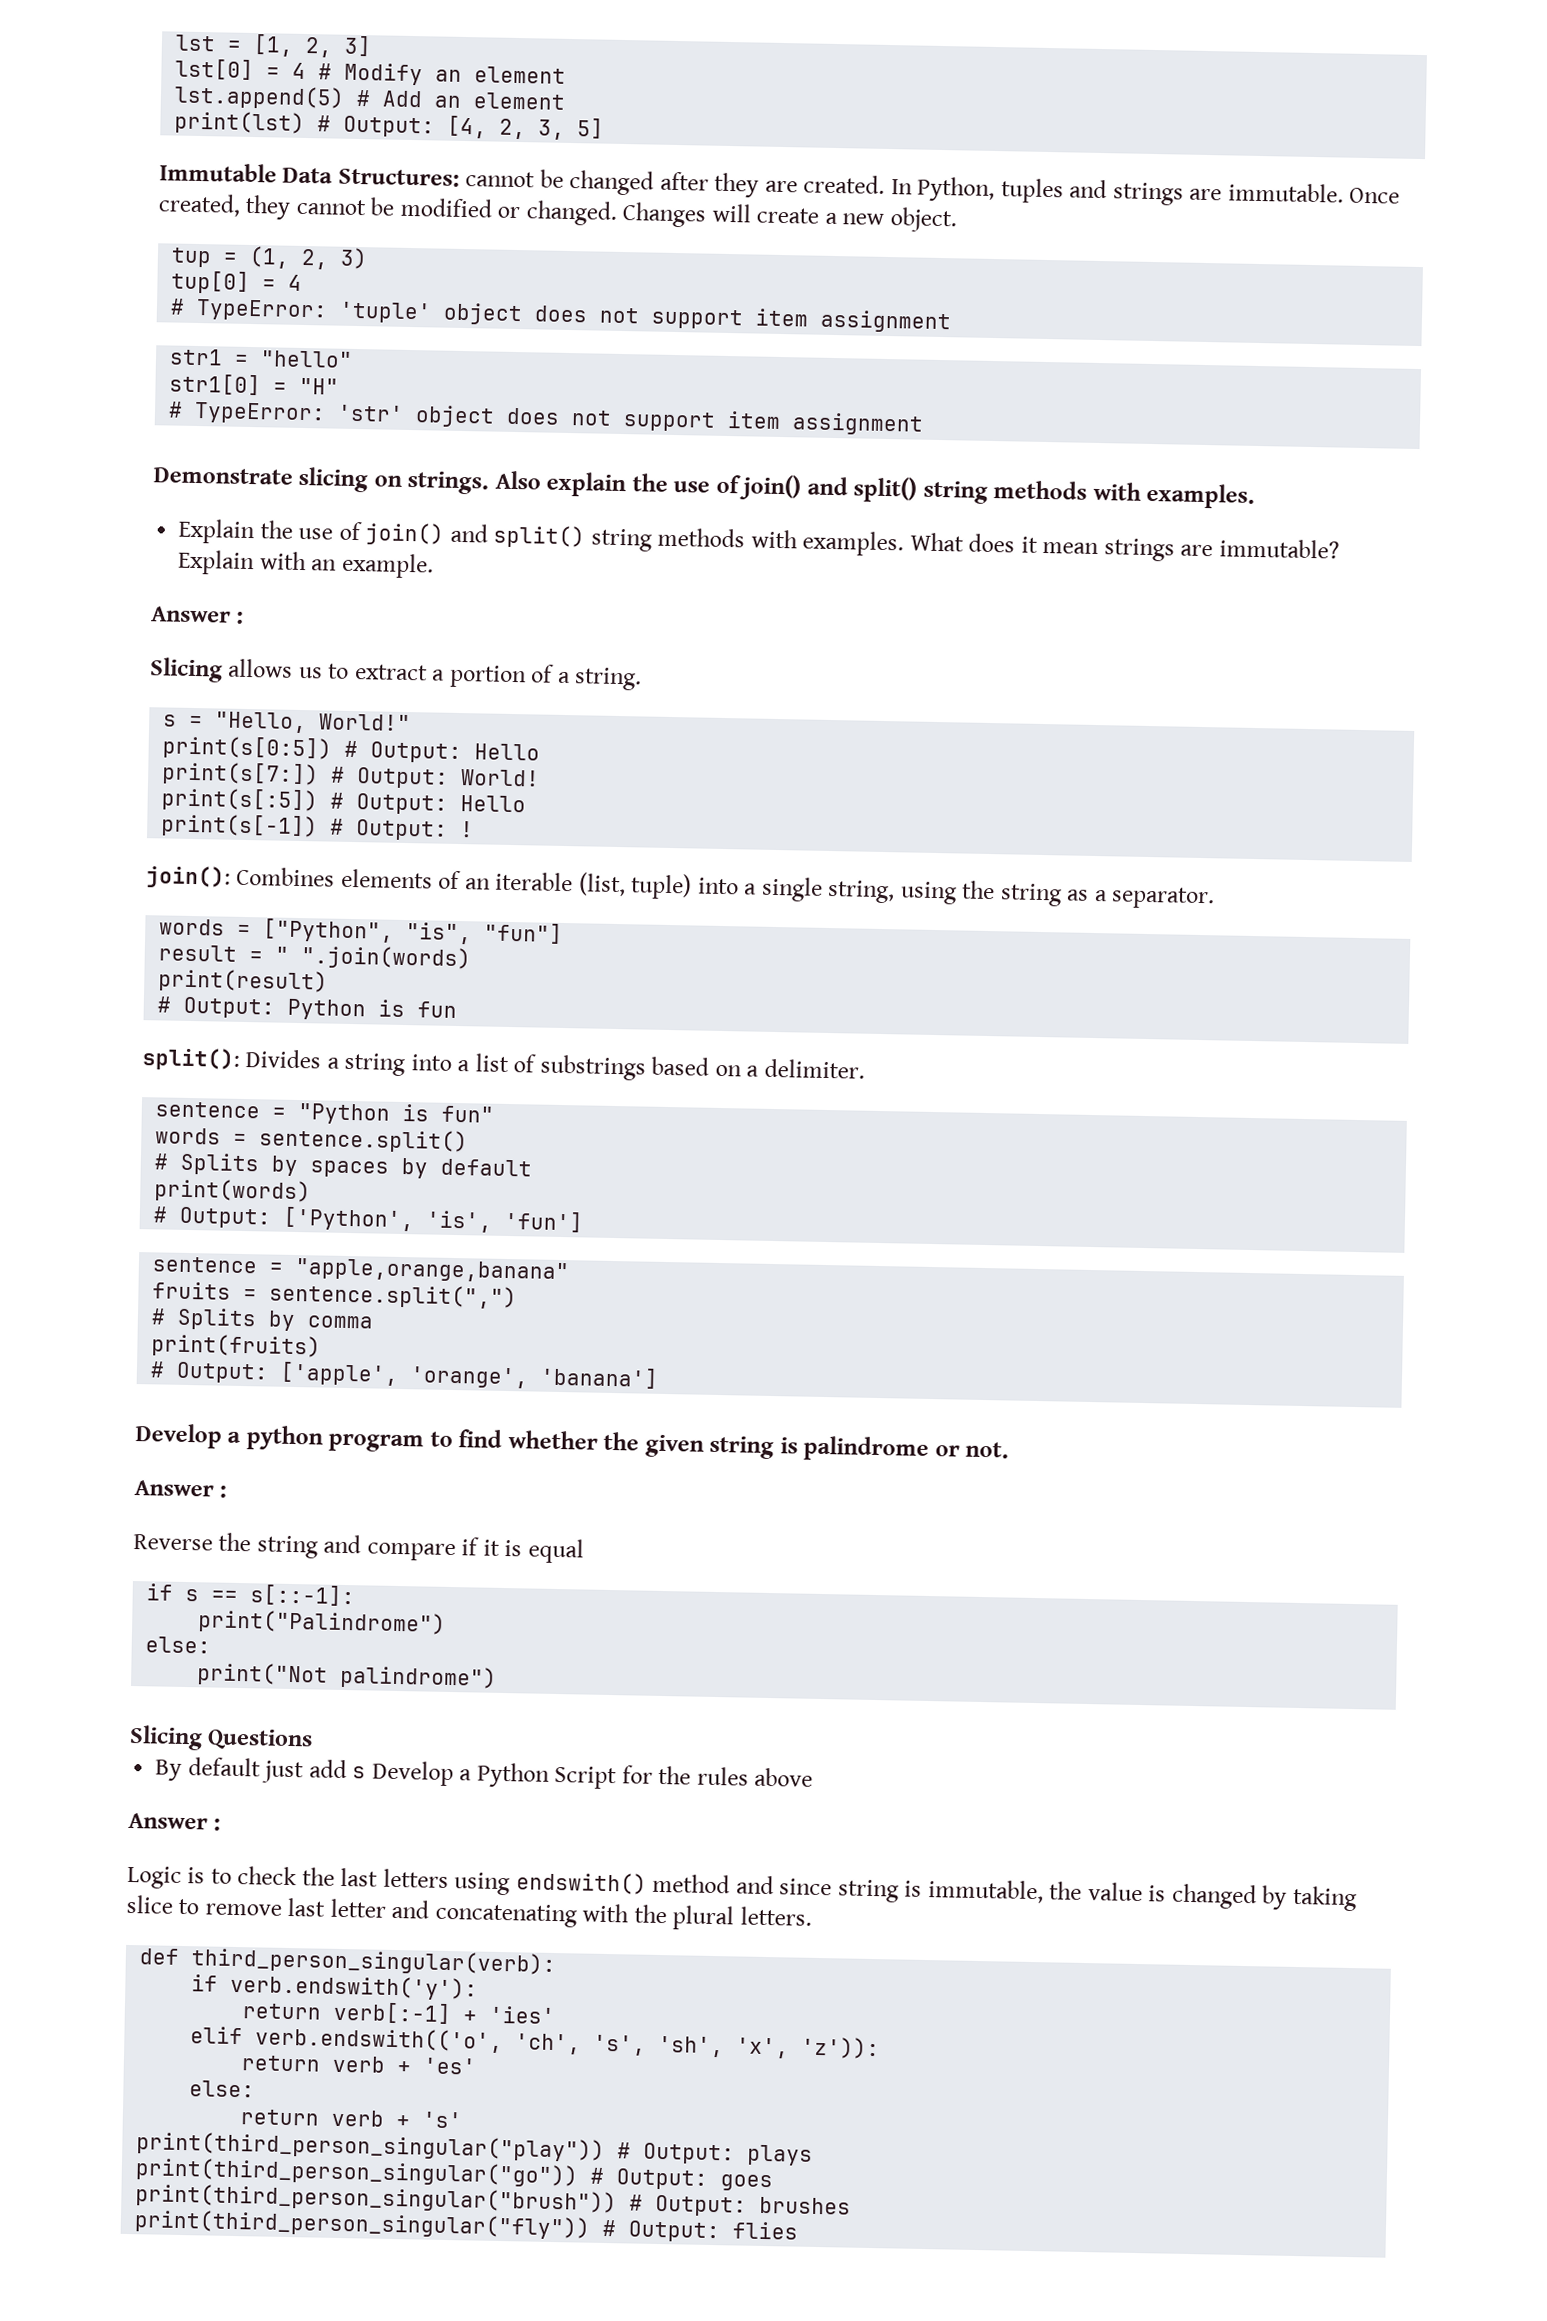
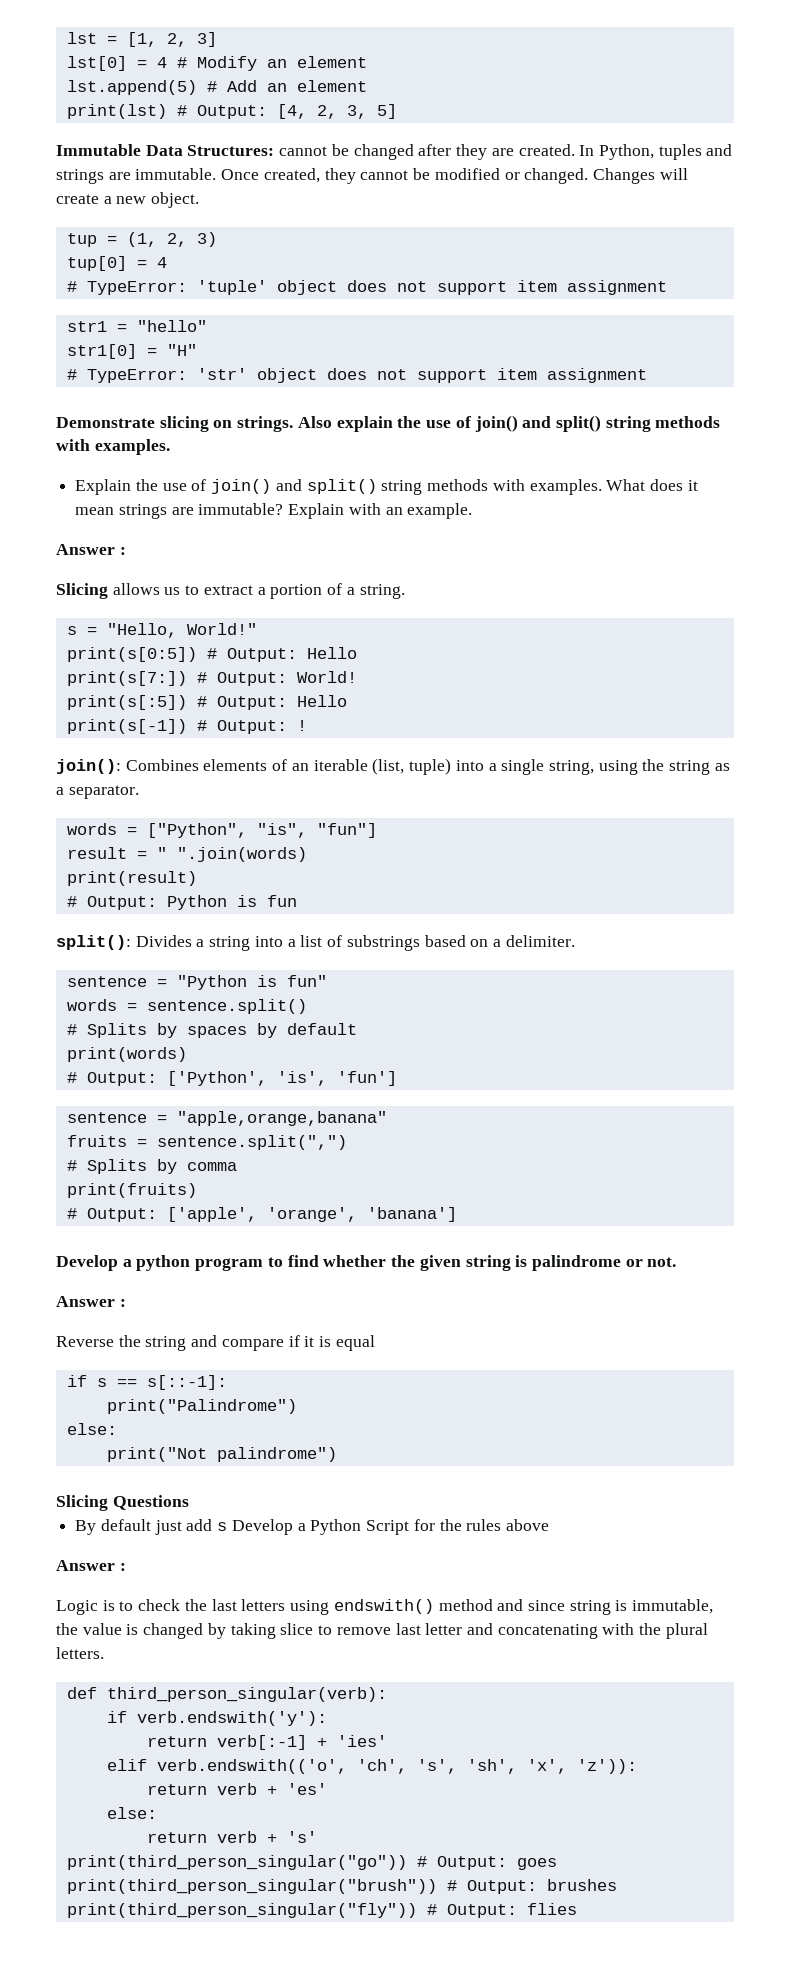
- print(third_person_singular("play")) # Output: plays

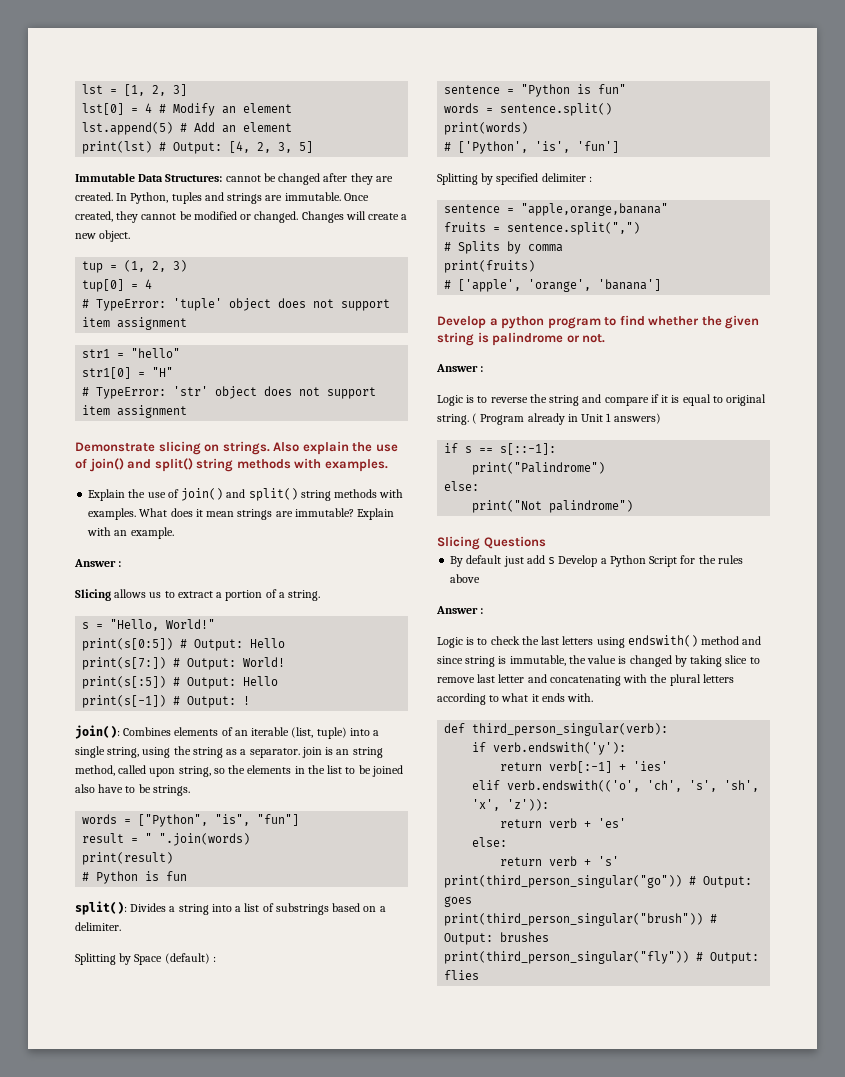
- join(): Combines elements of an iterable (list, tuple) into a single string, using the string as a separator.
+ join(): Combines elements of an iterable (list, tuple) into a single string, using the string as a separator. join is an string method, called upon string, so the elements in the list to be joined also have to be strings.
- # Output: Python is fun
+ # Python is fun
+ Splitting by Space (default) :
- # Splits by spaces by default
- # Output: ['Python', 'is', 'fun']
+ # ['Python', 'is', 'fun']
+ Splitting by specified delimiter :
- # Output: ['apple', 'orange', 'banana']
+ # ['apple', 'orange', 'banana']
- Reverse the string and compare if it is equal
+ Logic is to reverse the string and compare if it is equal to original string. ( Program already in Unit 1 answers)
- Logic is to check the last letters using endswith() method and since string is immutable, the value is changed by taking slice to remove last letter and concatenating with the plural letters.
+ Logic is to check the last letters using endswith() method and since string is immutable, the value is changed by taking slice to remove last letter and concatenating with the plural letters according to what it ends with.

